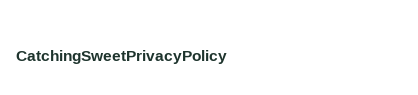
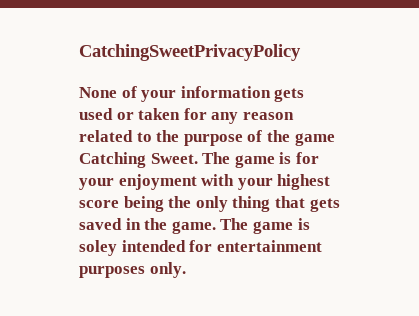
+ None of your information gets used or taken for any reason related to the purpose of the game Catching Sweet. The game is for your enjoyment with your highest score being the only thing that gets saved in the game. The game is soley intended for entertainment purposes only.

